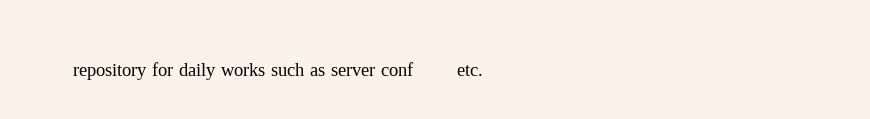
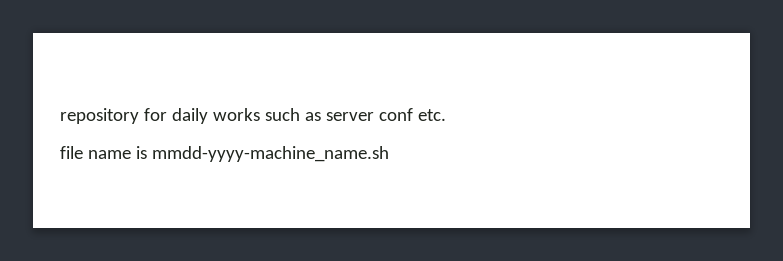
+ file name is mmdd-yyyy-machine_name.sh

